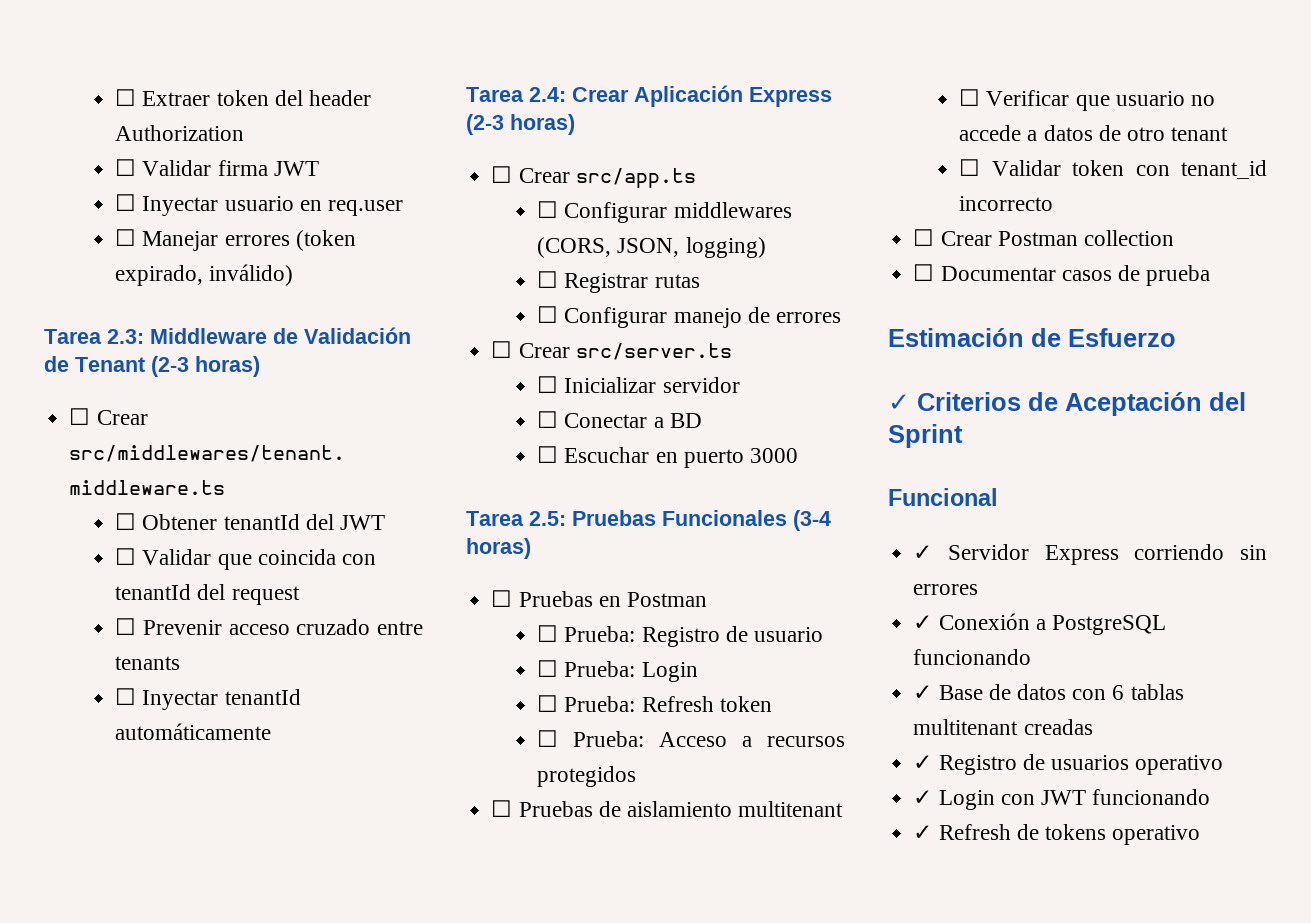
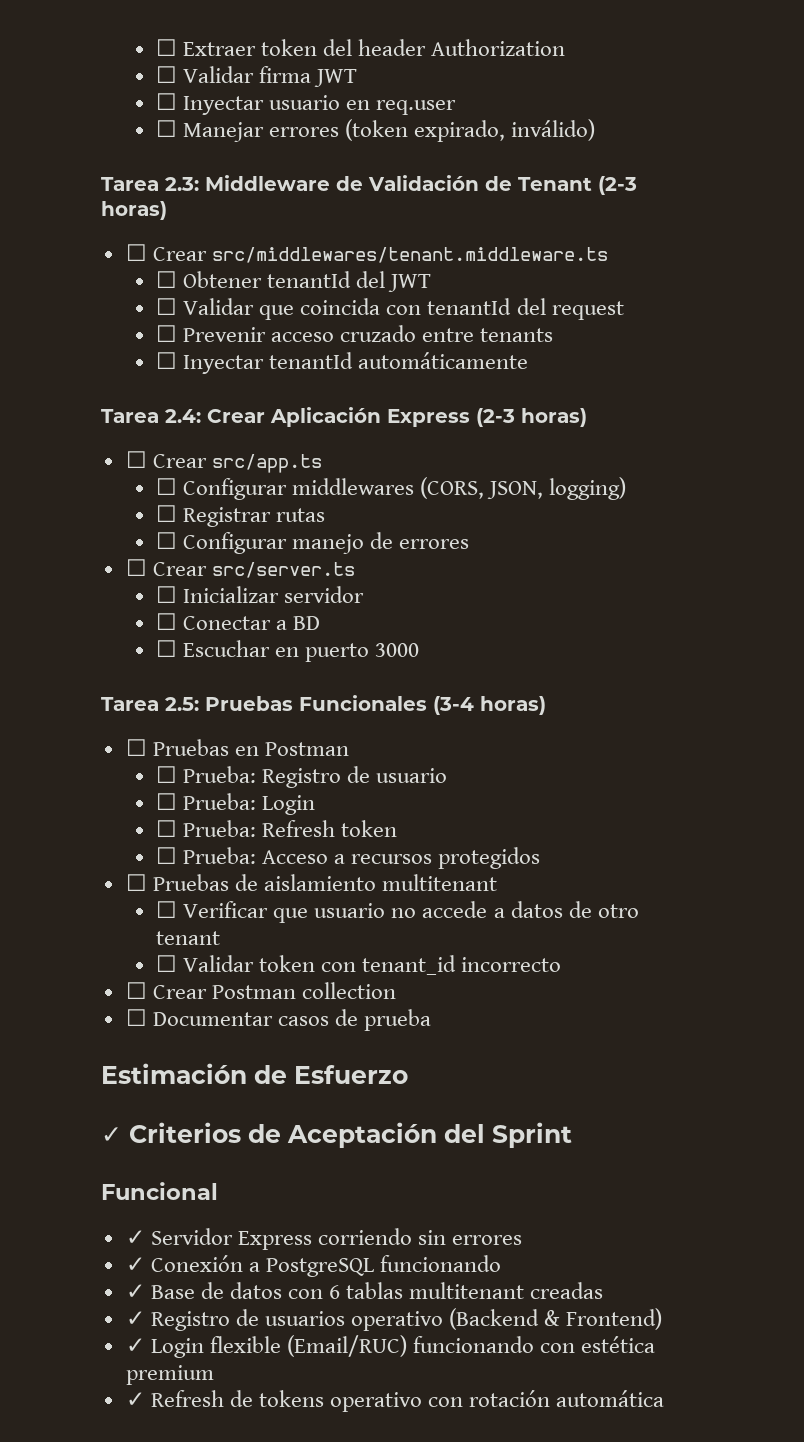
- ✓ Registro de usuarios operativo
+ ✓ Registro de usuarios operativo (Backend & Frontend)
- ✓ Login con JWT funcionando
+ ✓ Login flexible (Email/RUC) funcionando con estética premium
- ✓ Refresh de tokens operativo
+ ✓ Refresh de tokens operativo con rotación automática

